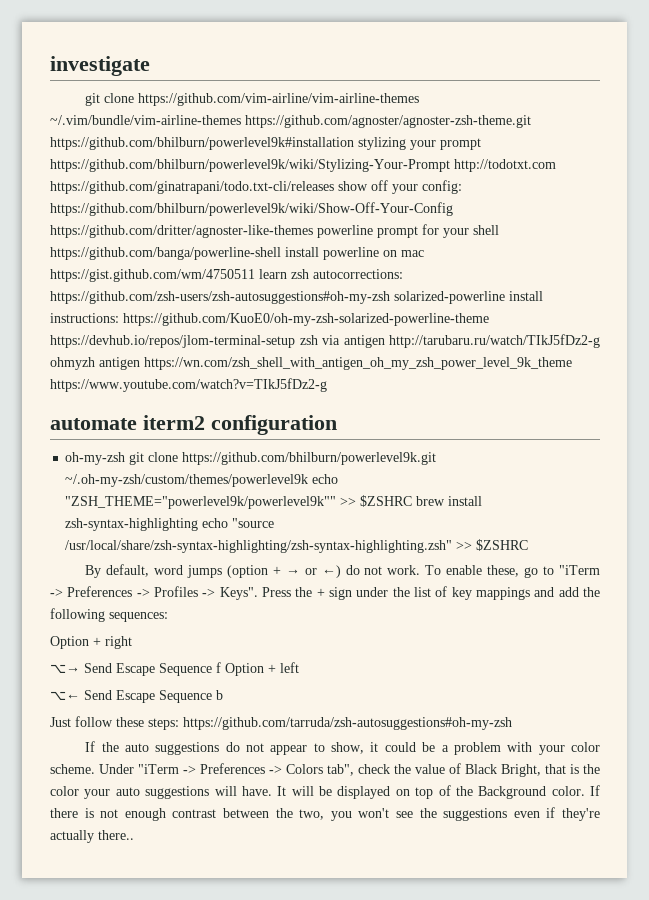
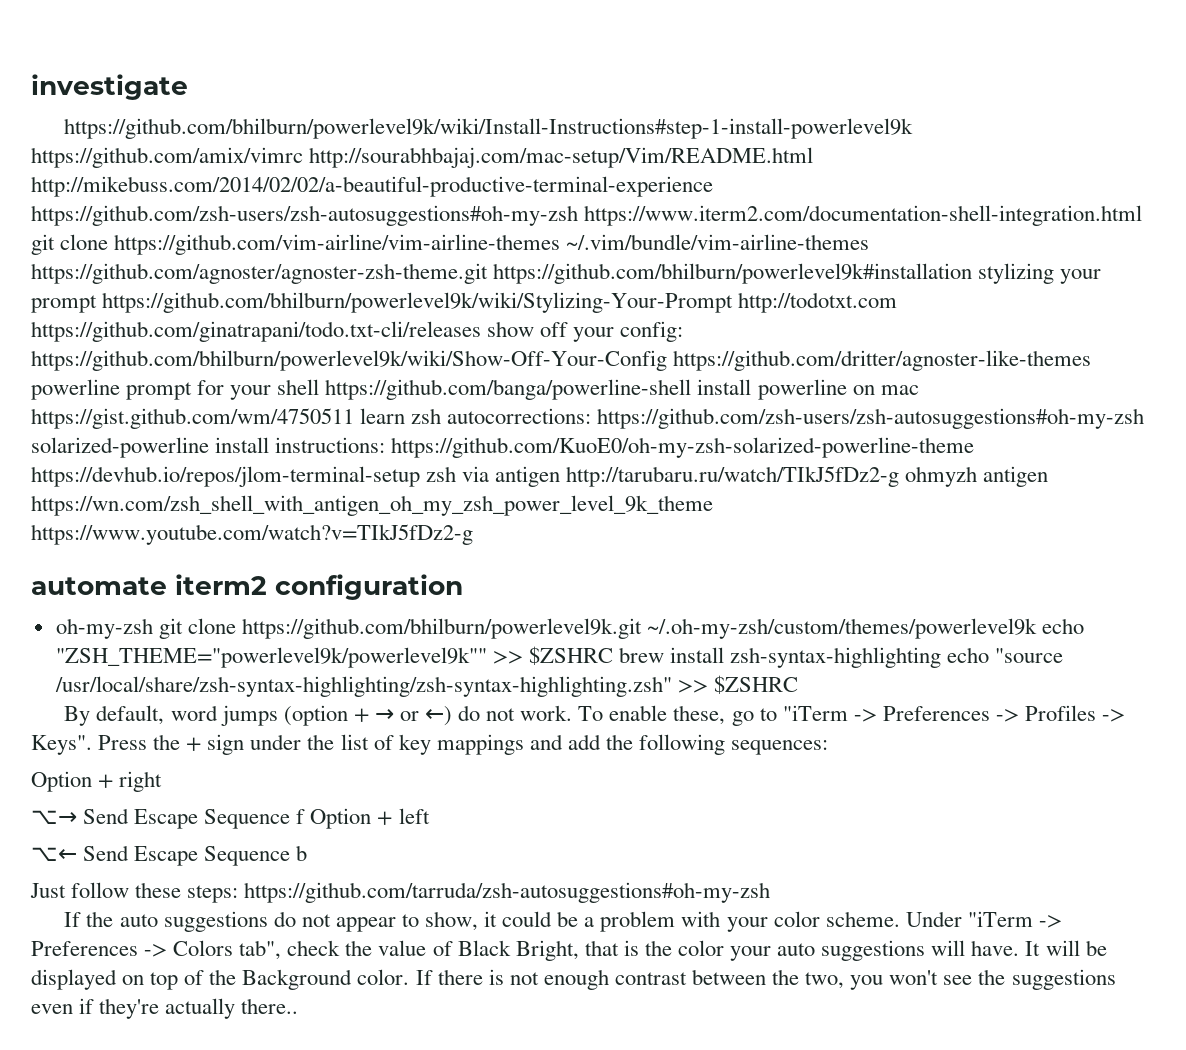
- git clone https://github.com/vim-airline/vim-airline-themes ~/.vim/bundle/vim-airline-themes https://github.com/agnoster/agnoster-zsh-theme.git https://github.com/bhilburn/powerlevel9k#installation stylizing your prompt https://github.com/bhilburn/powerlevel9k/wiki/Stylizing-Your-Prompt http://todotxt.com https://github.com/ginatrapani/todo.txt-cli/releases show off your config: https://github.com/bhilburn/powerlevel9k/wiki/Show-Off-Your-Config https://github.com/dritter/agnoster-like-themes powerline prompt for your shell https://github.com/banga/powerline-shell install powerline on mac https://gist.github.com/wm/4750511 learn zsh autocorrections: https://github.com/zsh-users/zsh-autosuggestions#oh-my-zsh solarized-powerline install instructions: https://github.com/KuoE0/oh-my-zsh-solarized-powerline-theme https://devhub.io/repos/jlom-terminal-setup zsh via antigen http://tarubaru.ru/watch/TIkJ5fDz2-g ohmyzh antigen https://wn.com/zsh_shell_with_antigen_oh_my_zsh_power_level_9k_theme https://www.youtube.com/watch?v=TIkJ5fDz2-g
+ https://github.com/bhilburn/powerlevel9k/wiki/Install-Instructions#step-1-install-powerlevel9k https://github.com/amix/vimrc http://sourabhbajaj.com/mac-setup/Vim/README.html http://mikebuss.com/2014/02/02/a-beautiful-productive-terminal-experience https://github.com/zsh-users/zsh-autosuggestions#oh-my-zsh https://www.iterm2.com/documentation-shell-integration.html git clone https://github.com/vim-airline/vim-airline-themes ~/.vim/bundle/vim-airline-themes https://github.com/agnoster/agnoster-zsh-theme.git https://github.com/bhilburn/powerlevel9k#installation stylizing your prompt https://github.com/bhilburn/powerlevel9k/wiki/Stylizing-Your-Prompt http://todotxt.com https://github.com/ginatrapani/todo.txt-cli/releases show off your config: https://github.com/bhilburn/powerlevel9k/wiki/Show-Off-Your-Config https://github.com/dritter/agnoster-like-themes powerline prompt for your shell https://github.com/banga/powerline-shell install powerline on mac https://gist.github.com/wm/4750511 learn zsh autocorrections: https://github.com/zsh-users/zsh-autosuggestions#oh-my-zsh solarized-powerline install instructions: https://github.com/KuoE0/oh-my-zsh-solarized-powerline-theme https://devhub.io/repos/jlom-terminal-setup zsh via antigen http://tarubaru.ru/watch/TIkJ5fDz2-g ohmyzh antigen https://wn.com/zsh_shell_with_antigen_oh_my_zsh_power_level_9k_theme https://www.youtube.com/watch?v=TIkJ5fDz2-g

